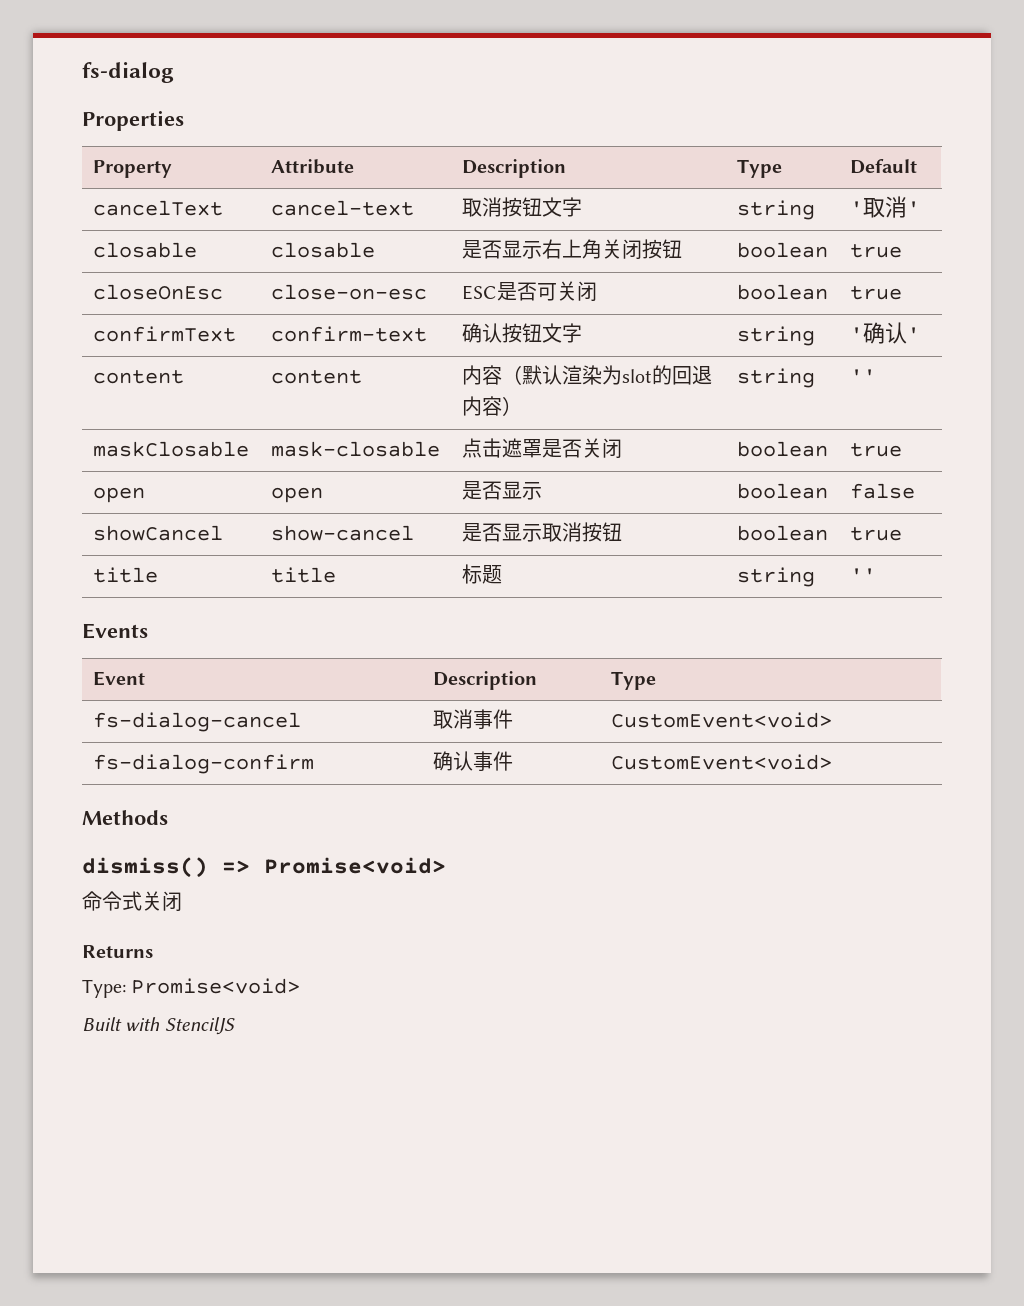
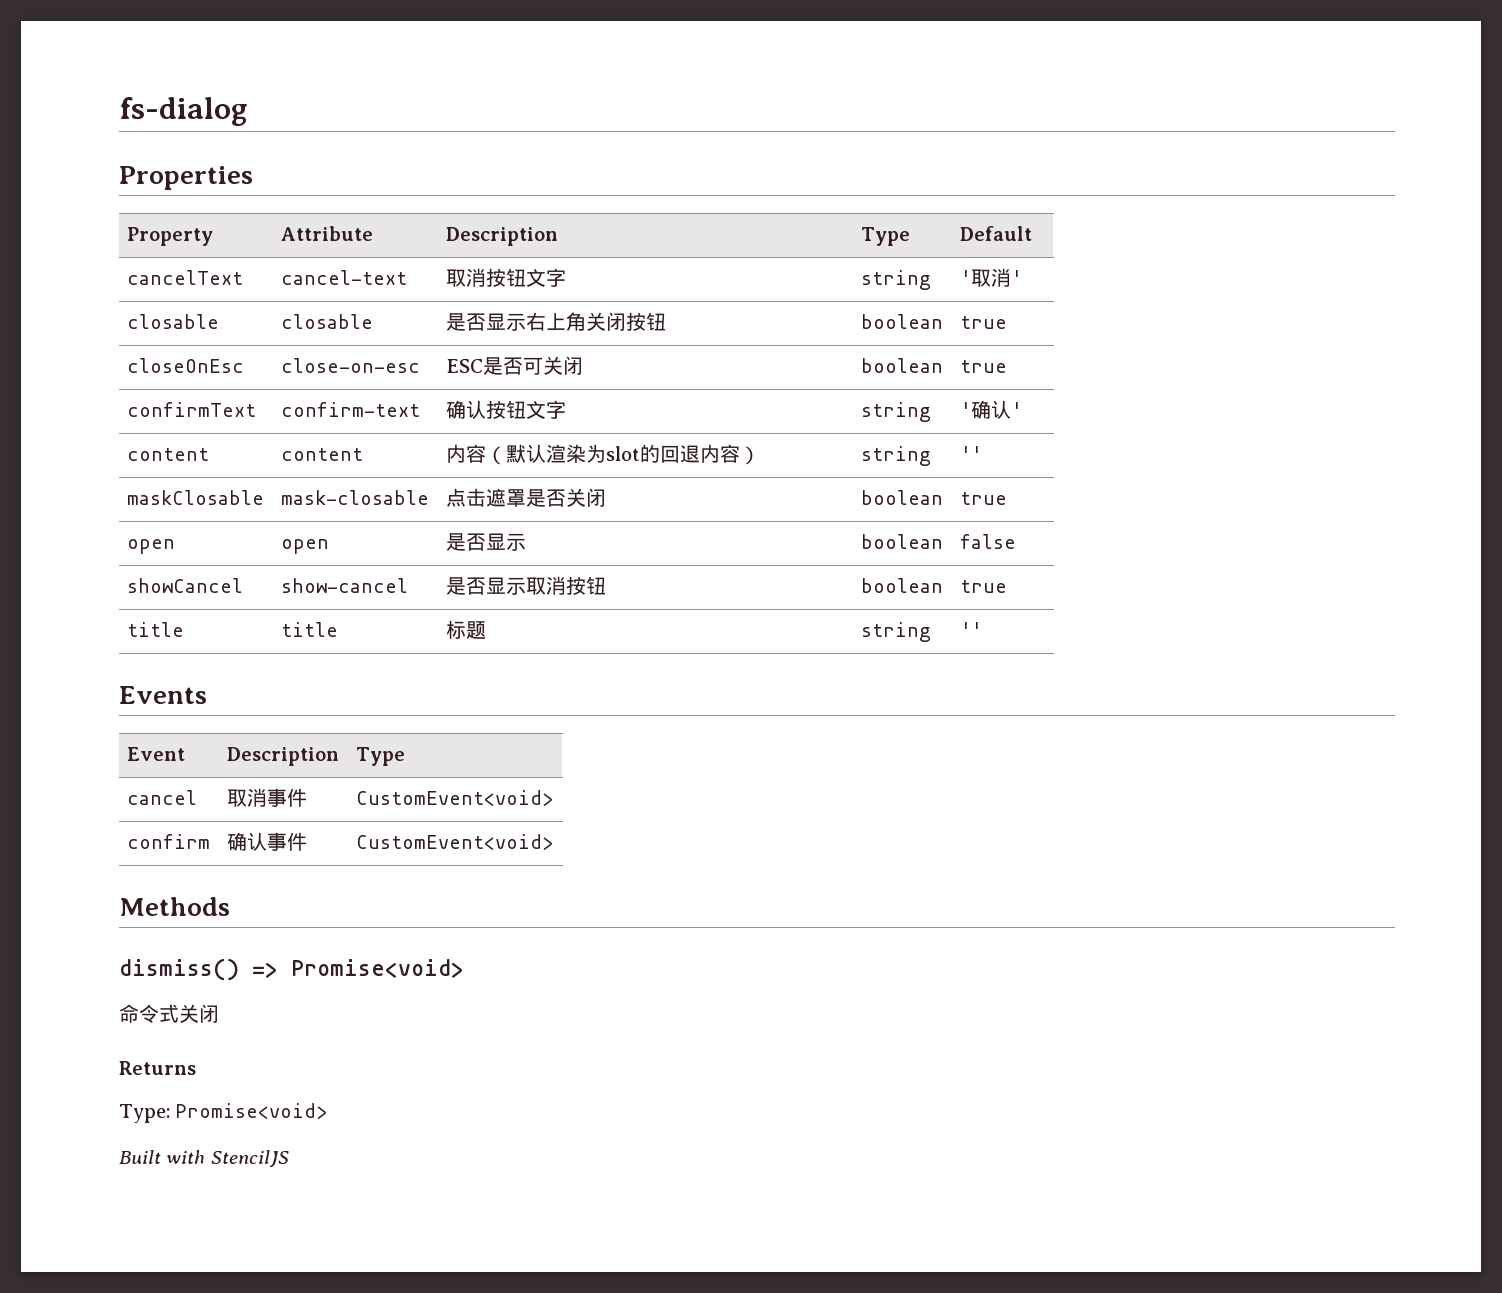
- fs-dialog-cancel | 取消事件 | CustomEvent<void>
+ cancel | 取消事件 | CustomEvent<void>
- fs-dialog-confirm | 确认事件 | CustomEvent<void>
+ confirm | 确认事件 | CustomEvent<void>

